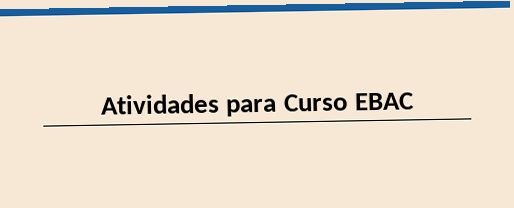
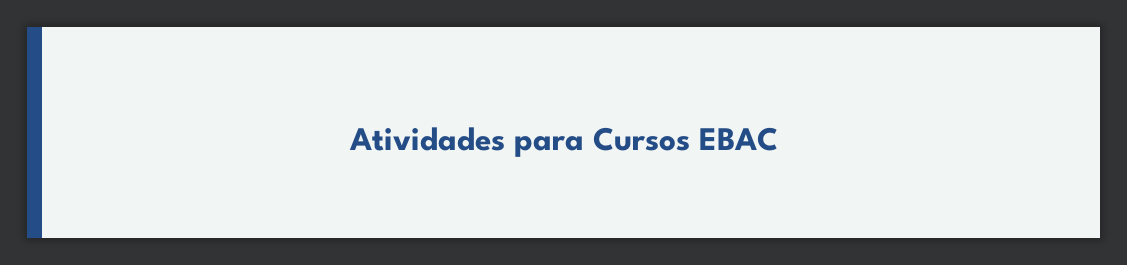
- Atividades para Curso EBAC
+ Atividades para Cursos EBAC

